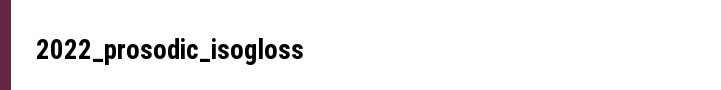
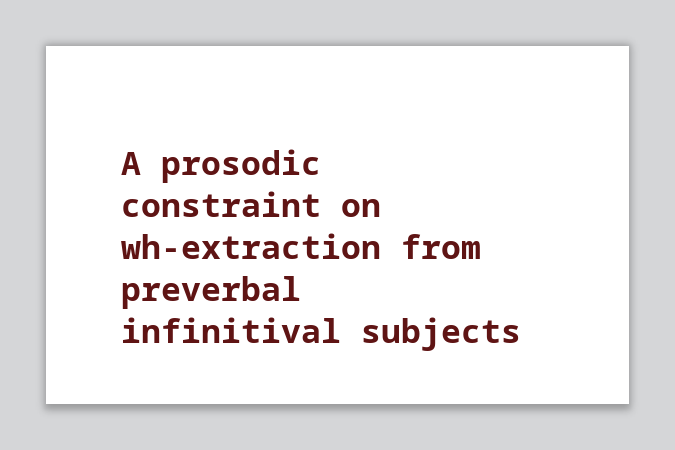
- 2022_prosodic_isogloss
+ A prosodic constraint on wh-extraction from preverbal infinitival subjects

